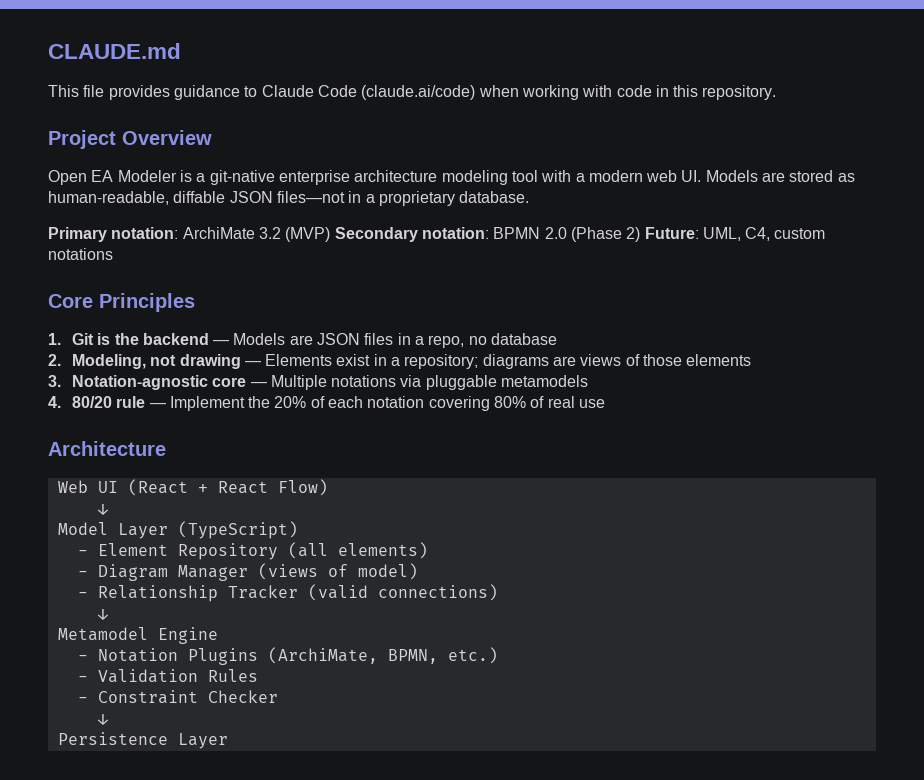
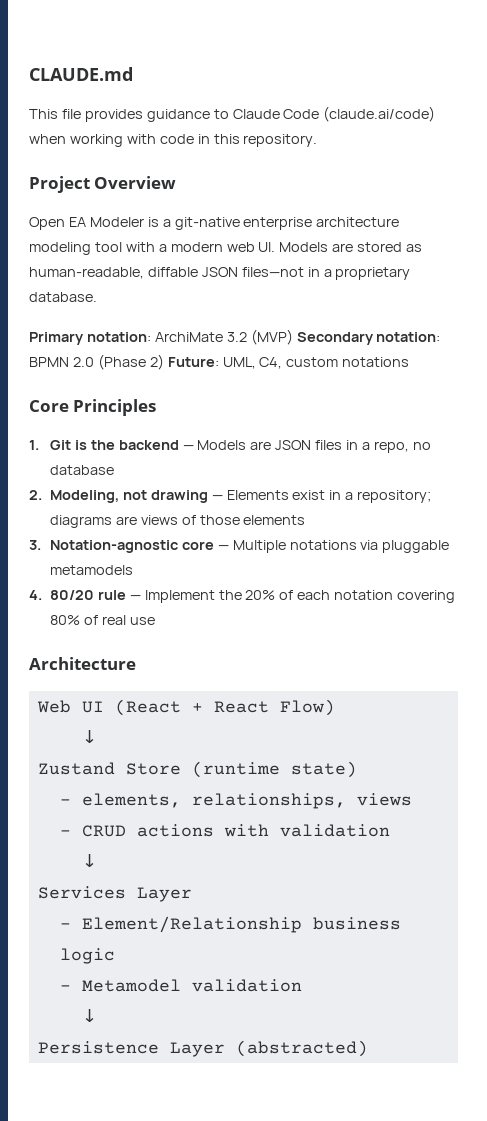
- Model Layer (TypeScript)
- - Element Repository (all elements)
- - Diagram Manager (views of model)
- - Relationship Tracker (valid connections)
+ Zustand Store (runtime state)
+ - elements, relationships, views
+ - CRUD actions with validation
  ↓
- Metamodel Engine
- - Notation Plugins (ArchiMate, BPMN, etc.)
- - Validation Rules
- - Constraint Checker
+ Services Layer
+ - Element/Relationship business logic
+ - Metamodel validation
- Persistence Layer
+ Persistence Layer (abstracted)

